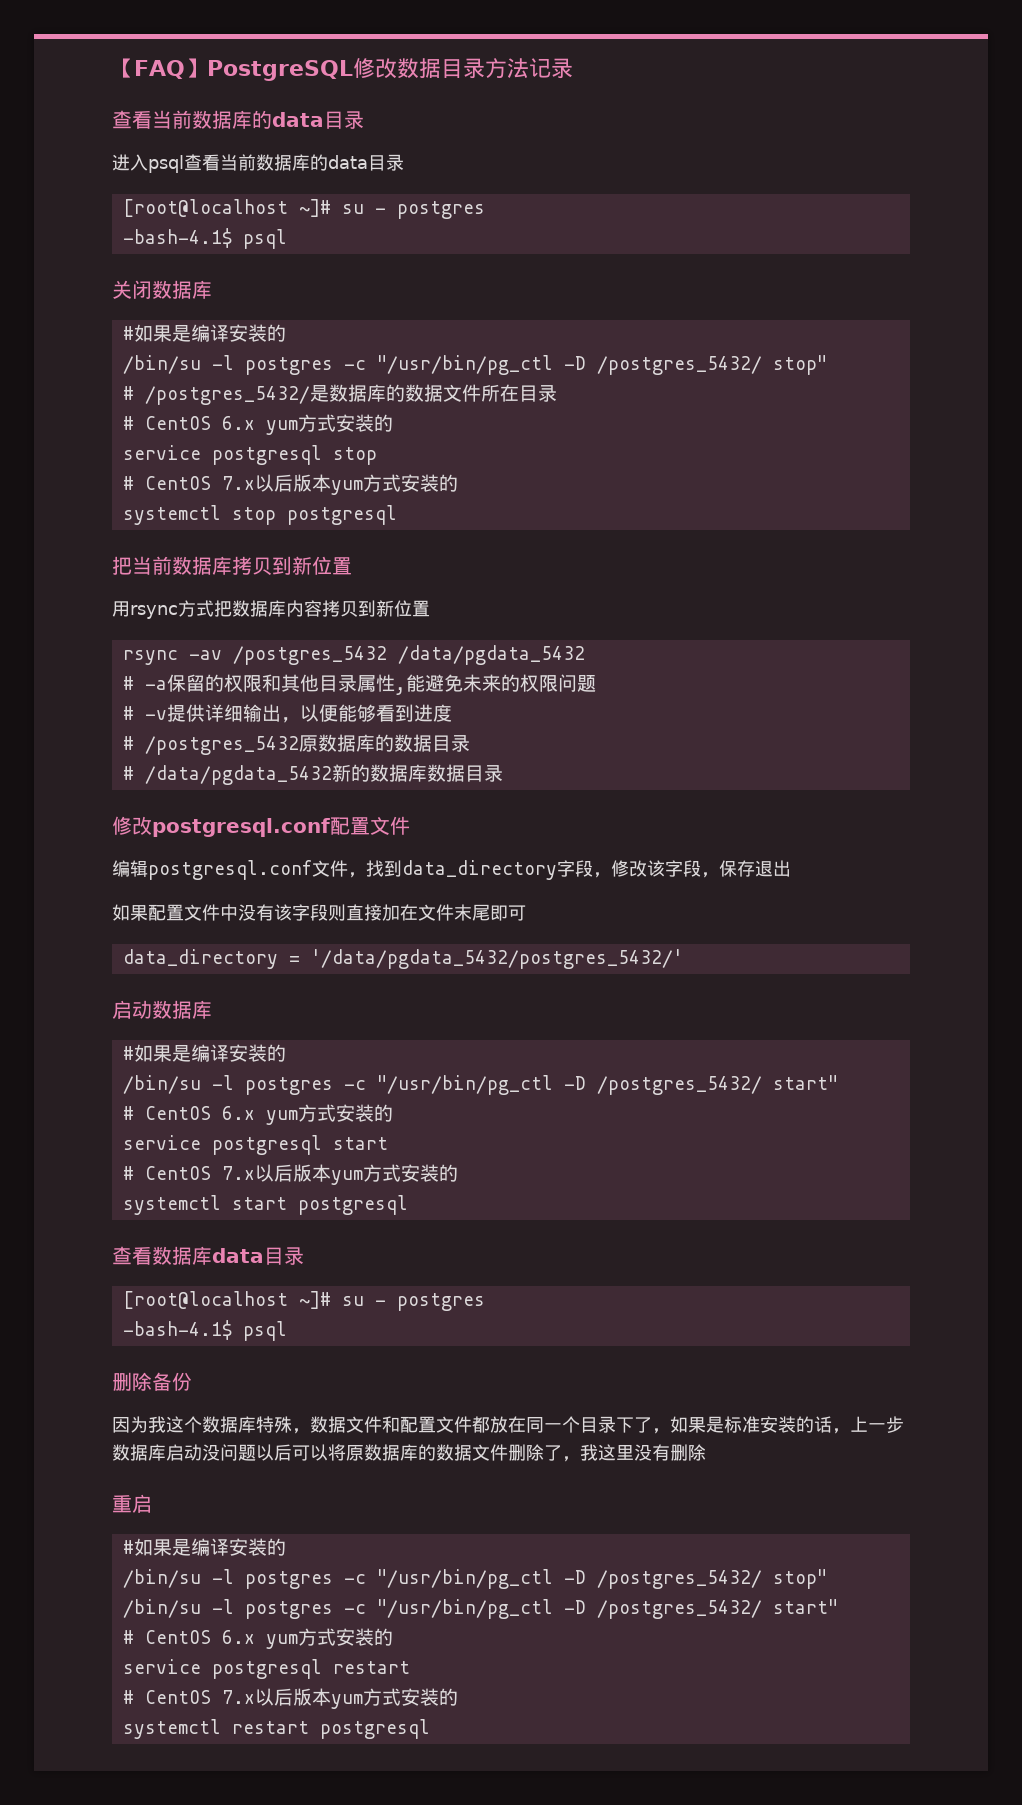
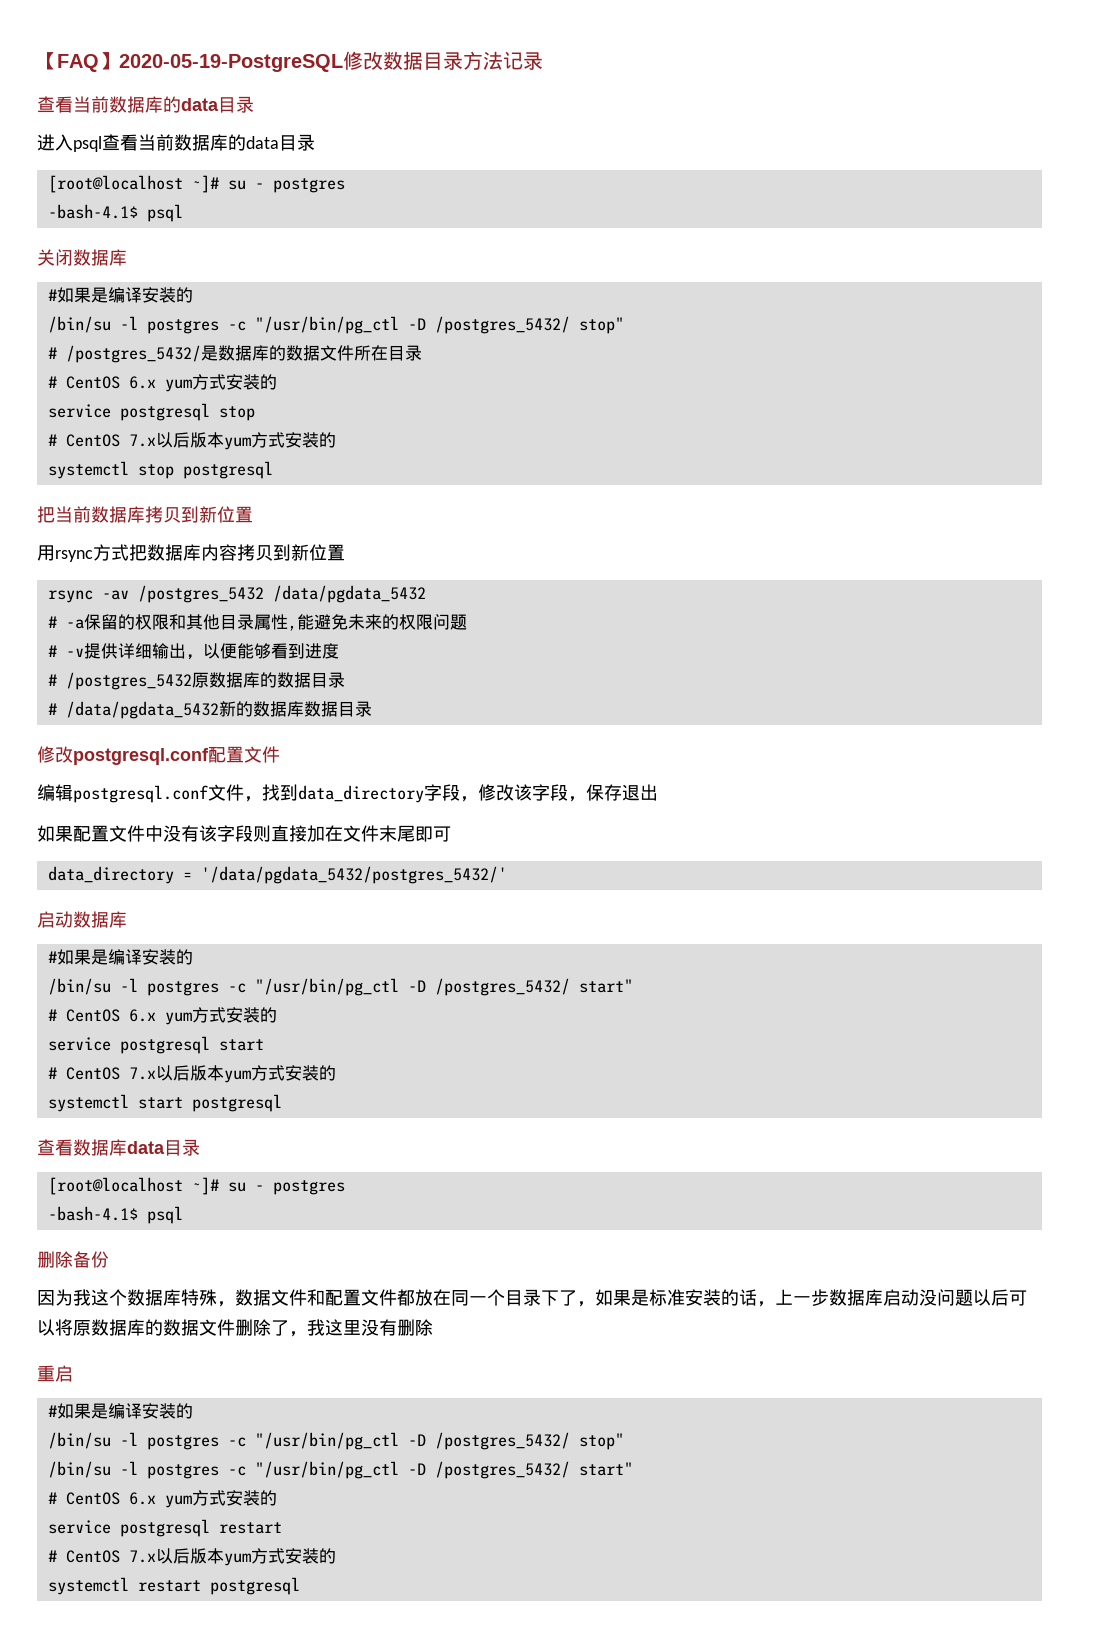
- 【FAQ】PostgreSQL修改数据目录方法记录
+ 【FAQ】2020-05-19-PostgreSQL修改数据目录方法记录

